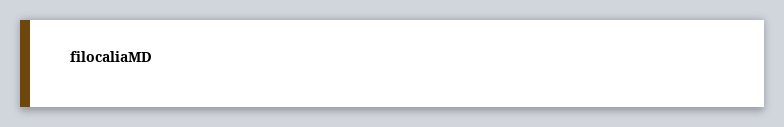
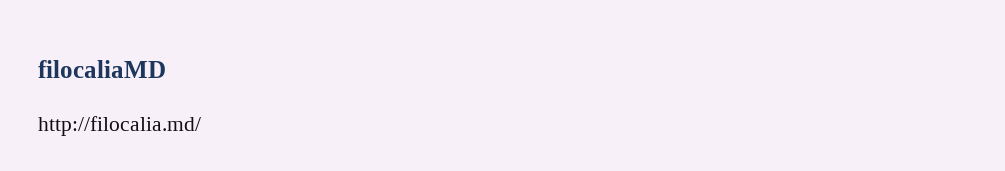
+ http://filocalia.md/

